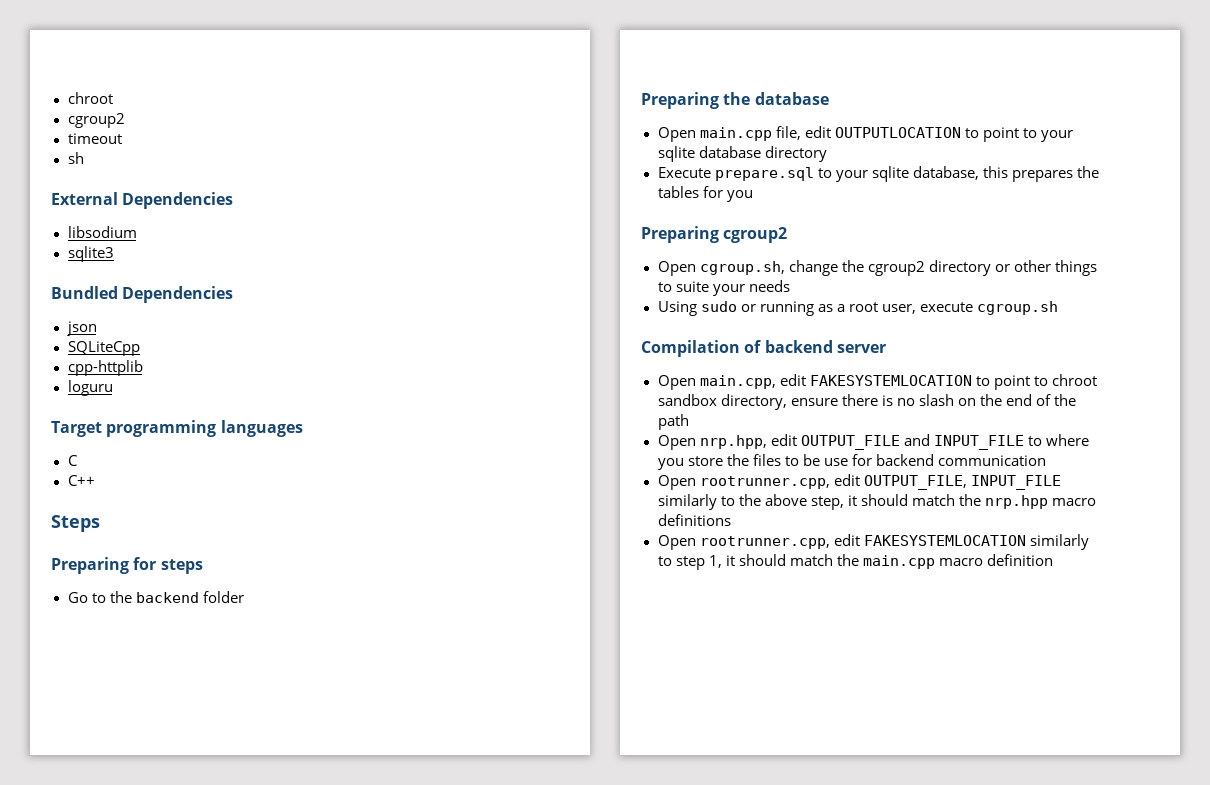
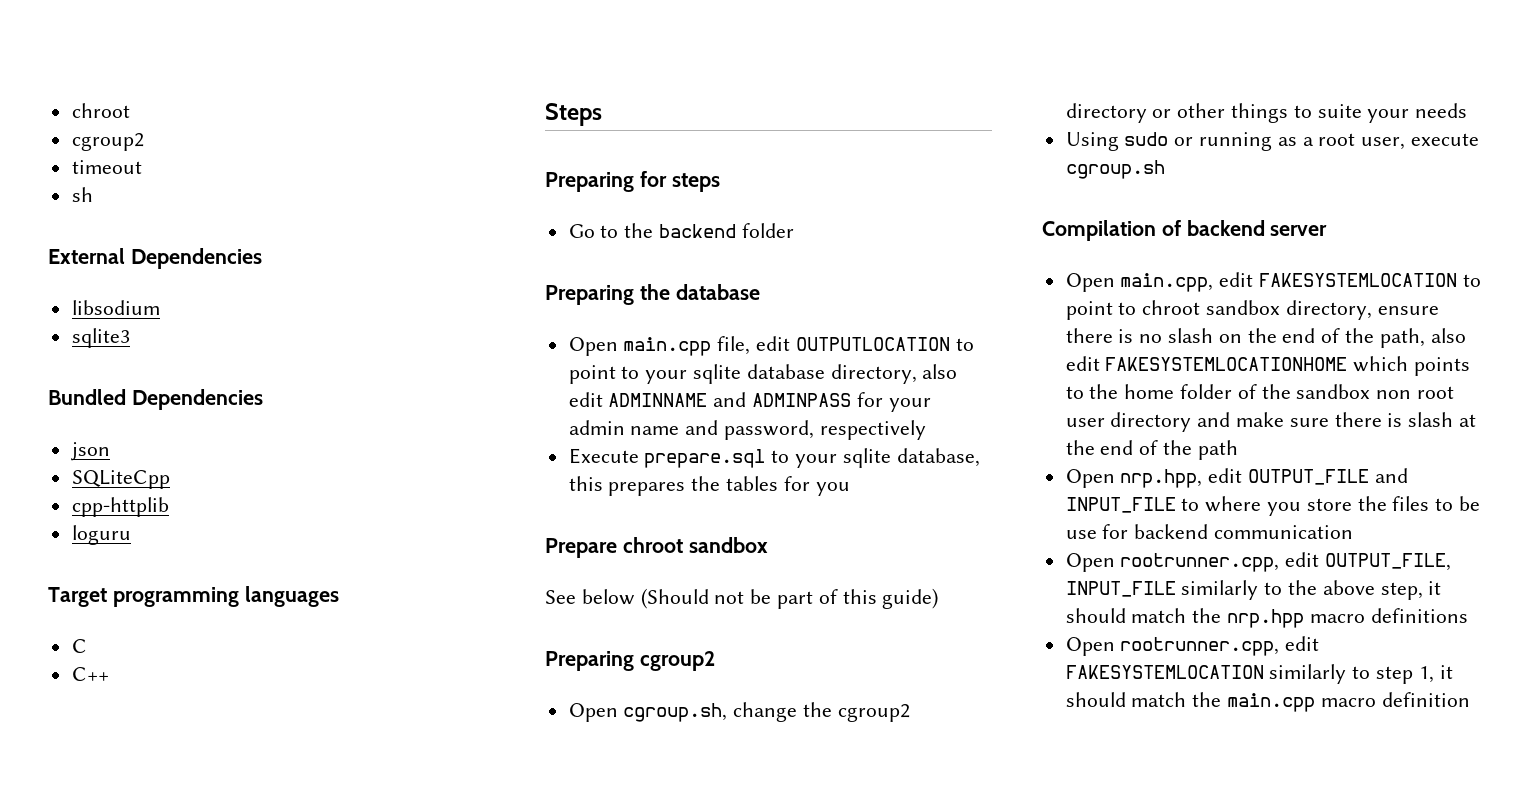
- Open main.cpp file, edit OUTPUTLOCATION to point to your sqlite database directory
+ Open main.cpp file, edit OUTPUTLOCATION to point to your sqlite database directory, also edit ADMINNAME and ADMINPASS for your admin name and password, respectively
+ Prepare chroot sandbox
+ See below (Should not be part of this guide)
- Open main.cpp, edit FAKESYSTEMLOCATION to point to chroot sandbox directory, ensure there is no slash on the end of the path
+ Open main.cpp, edit FAKESYSTEMLOCATION to point to chroot sandbox directory, ensure there is no slash on the end of the path, also edit FAKESYSTEMLOCATIONHOME which points to the home folder of the sandbox non root user directory and make sure there is slash at the end of the path

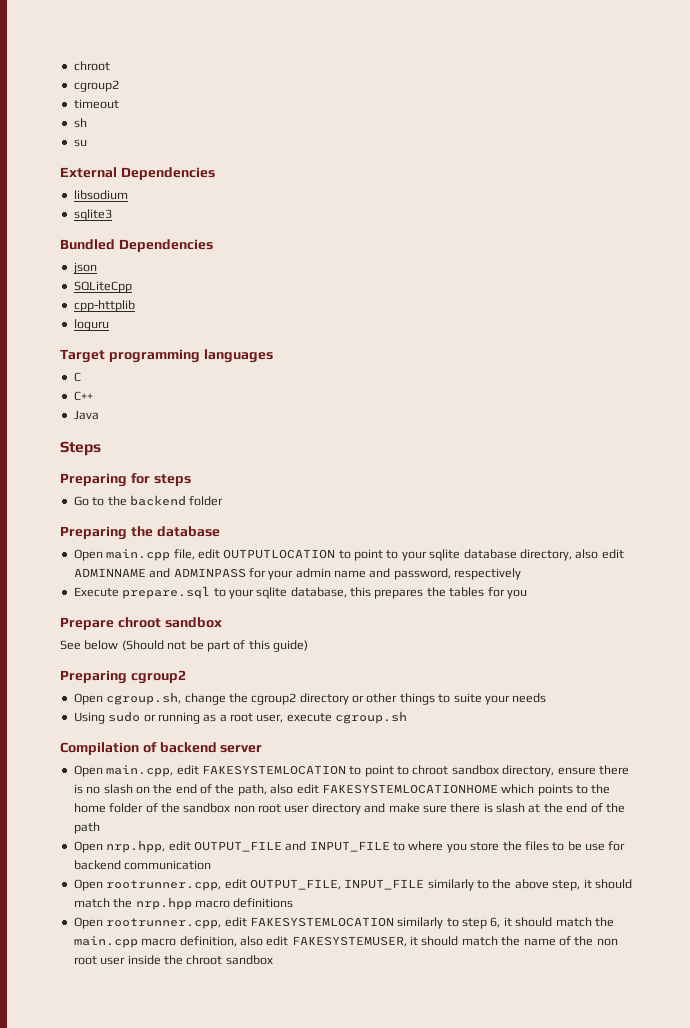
+ su
+ Java
- Open rootrunner.cpp, edit FAKESYSTEMLOCATION similarly to step 1, it should match the main.cpp macro definition
+ Open rootrunner.cpp, edit FAKESYSTEMLOCATION similarly to step 6, it should match the main.cpp macro definition, also edit FAKESYSTEMUSER, it should match the name of the non root user inside the chroot sandbox

